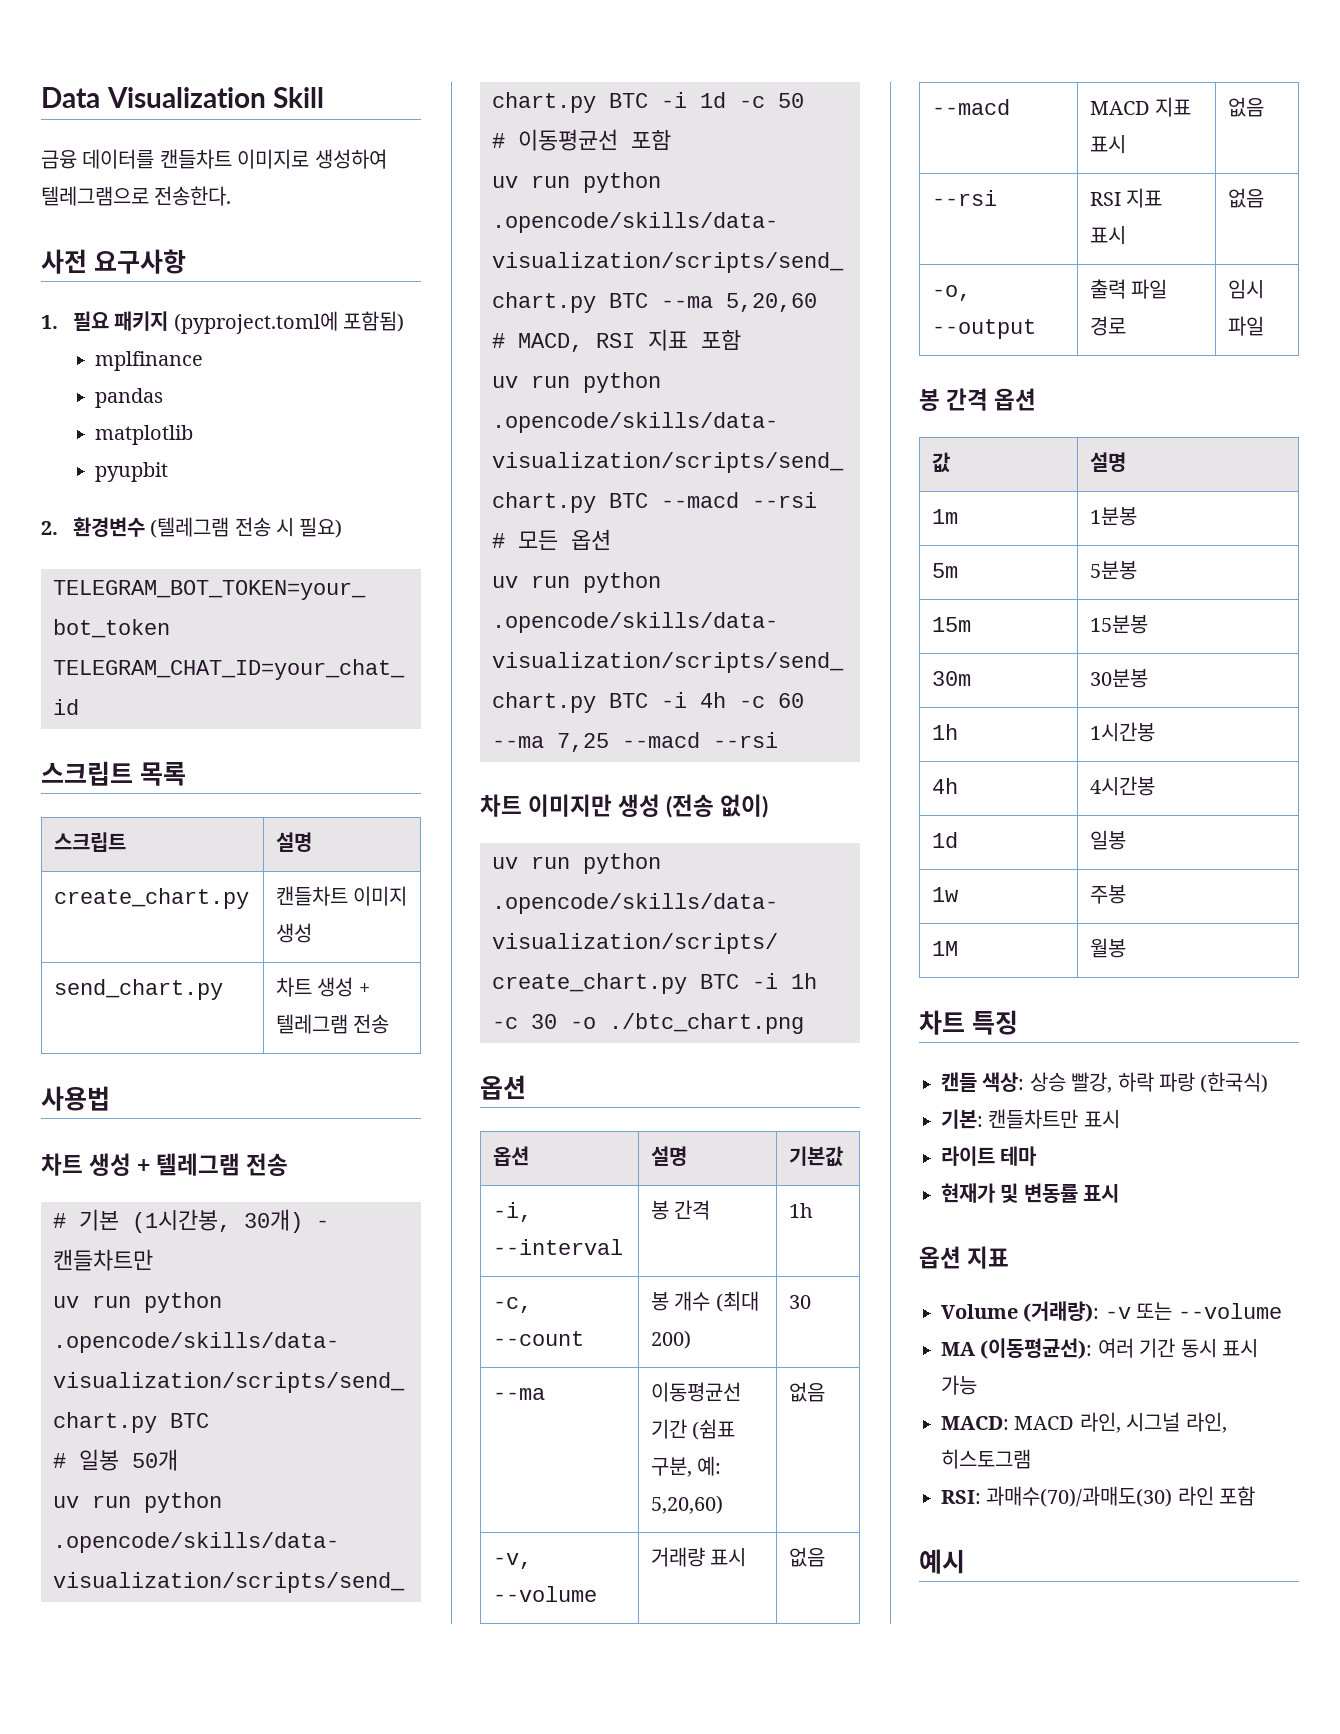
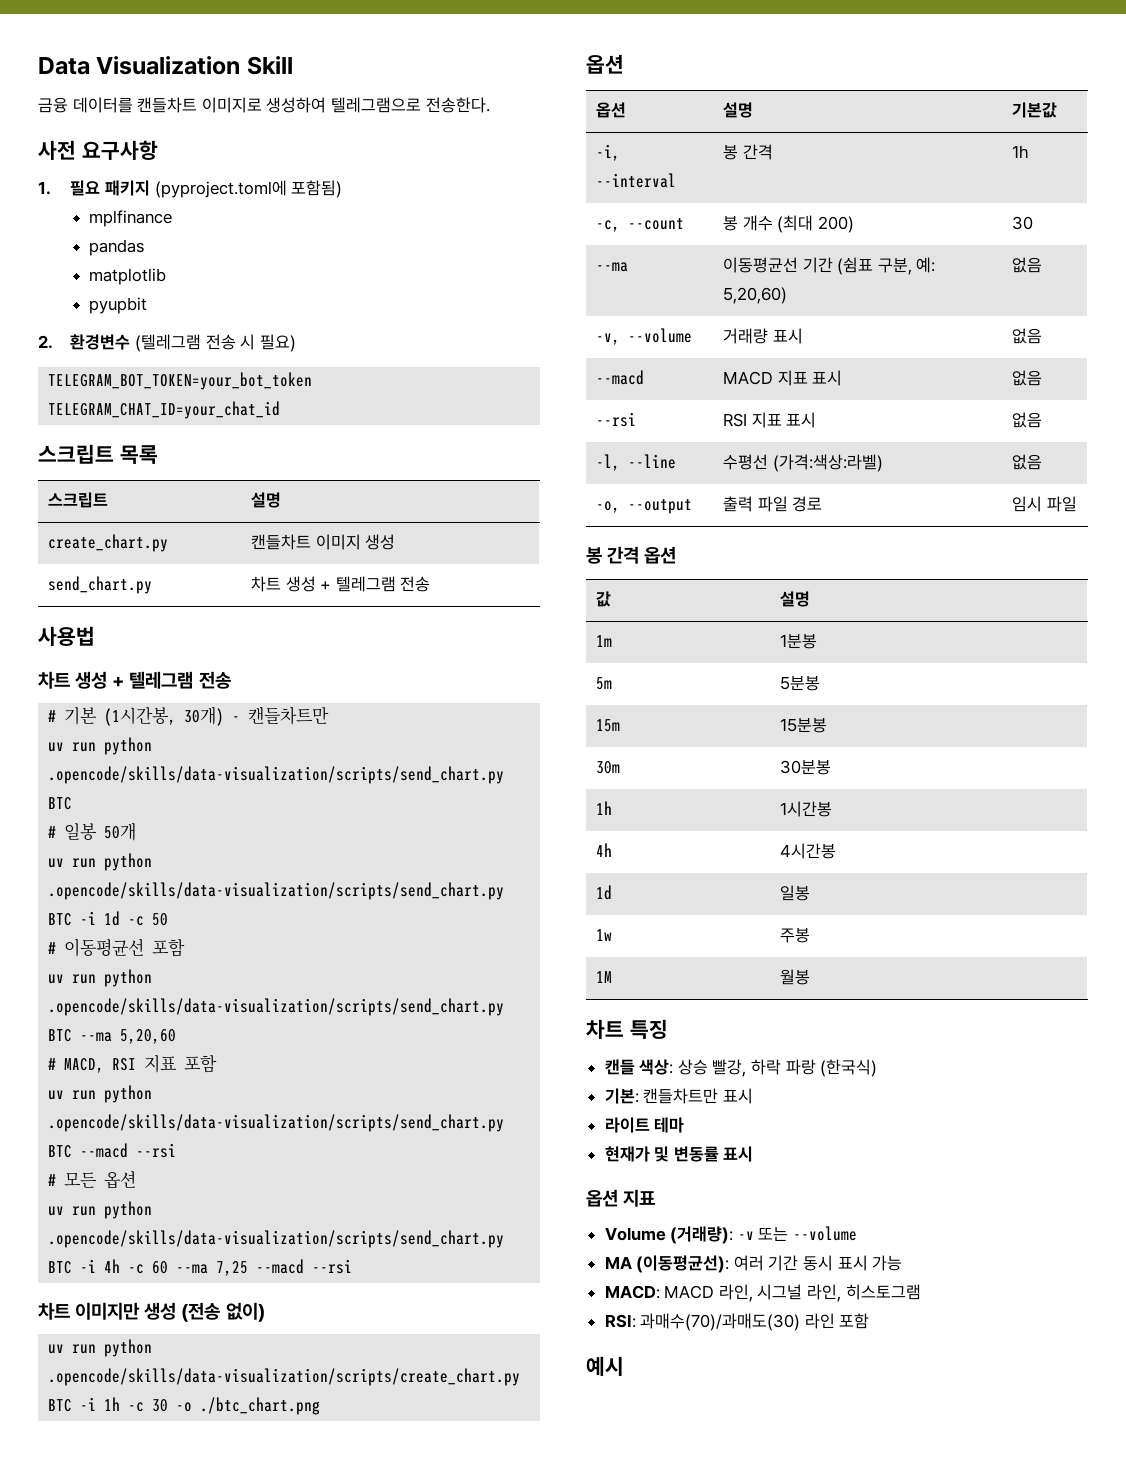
+ -l, --line | 수평선 (가격:색상:라벨) | 없음

